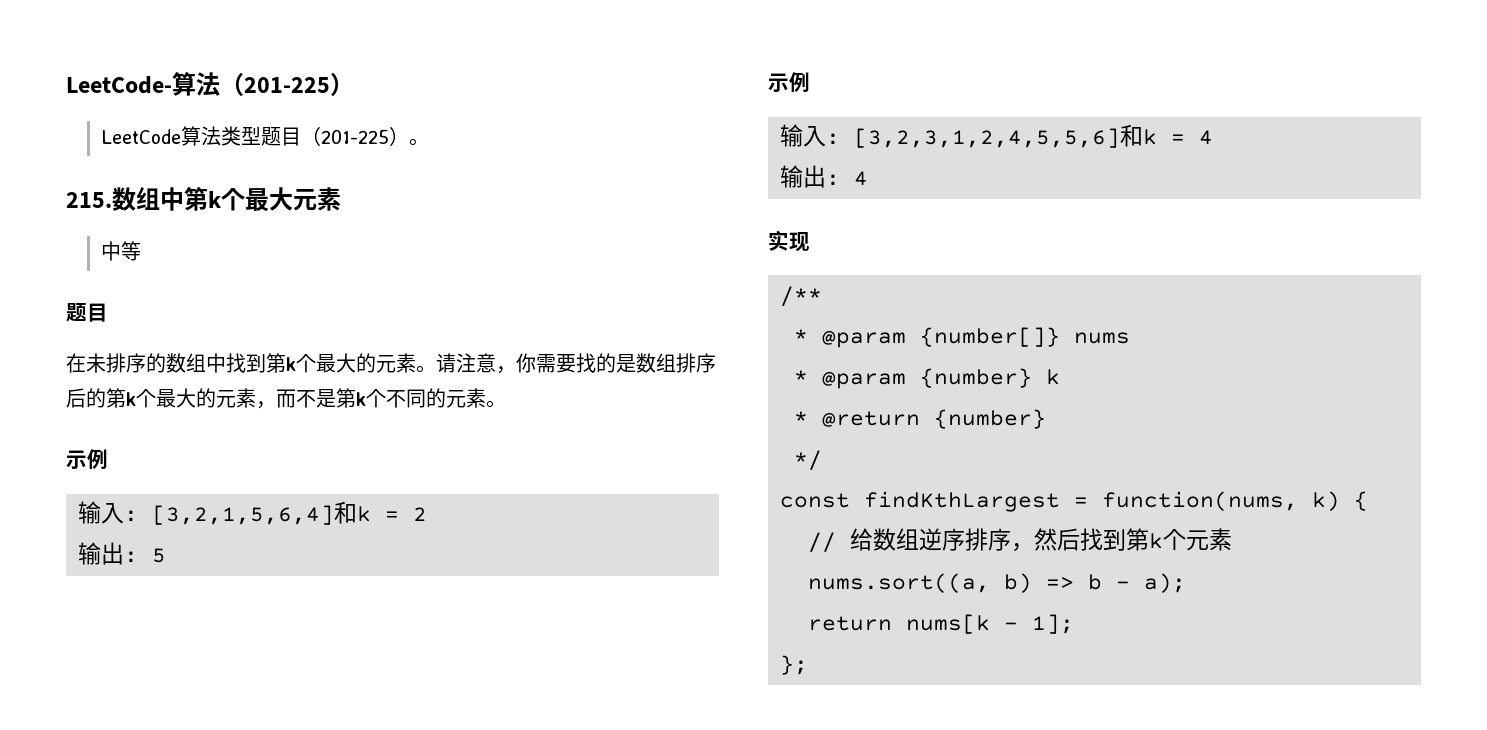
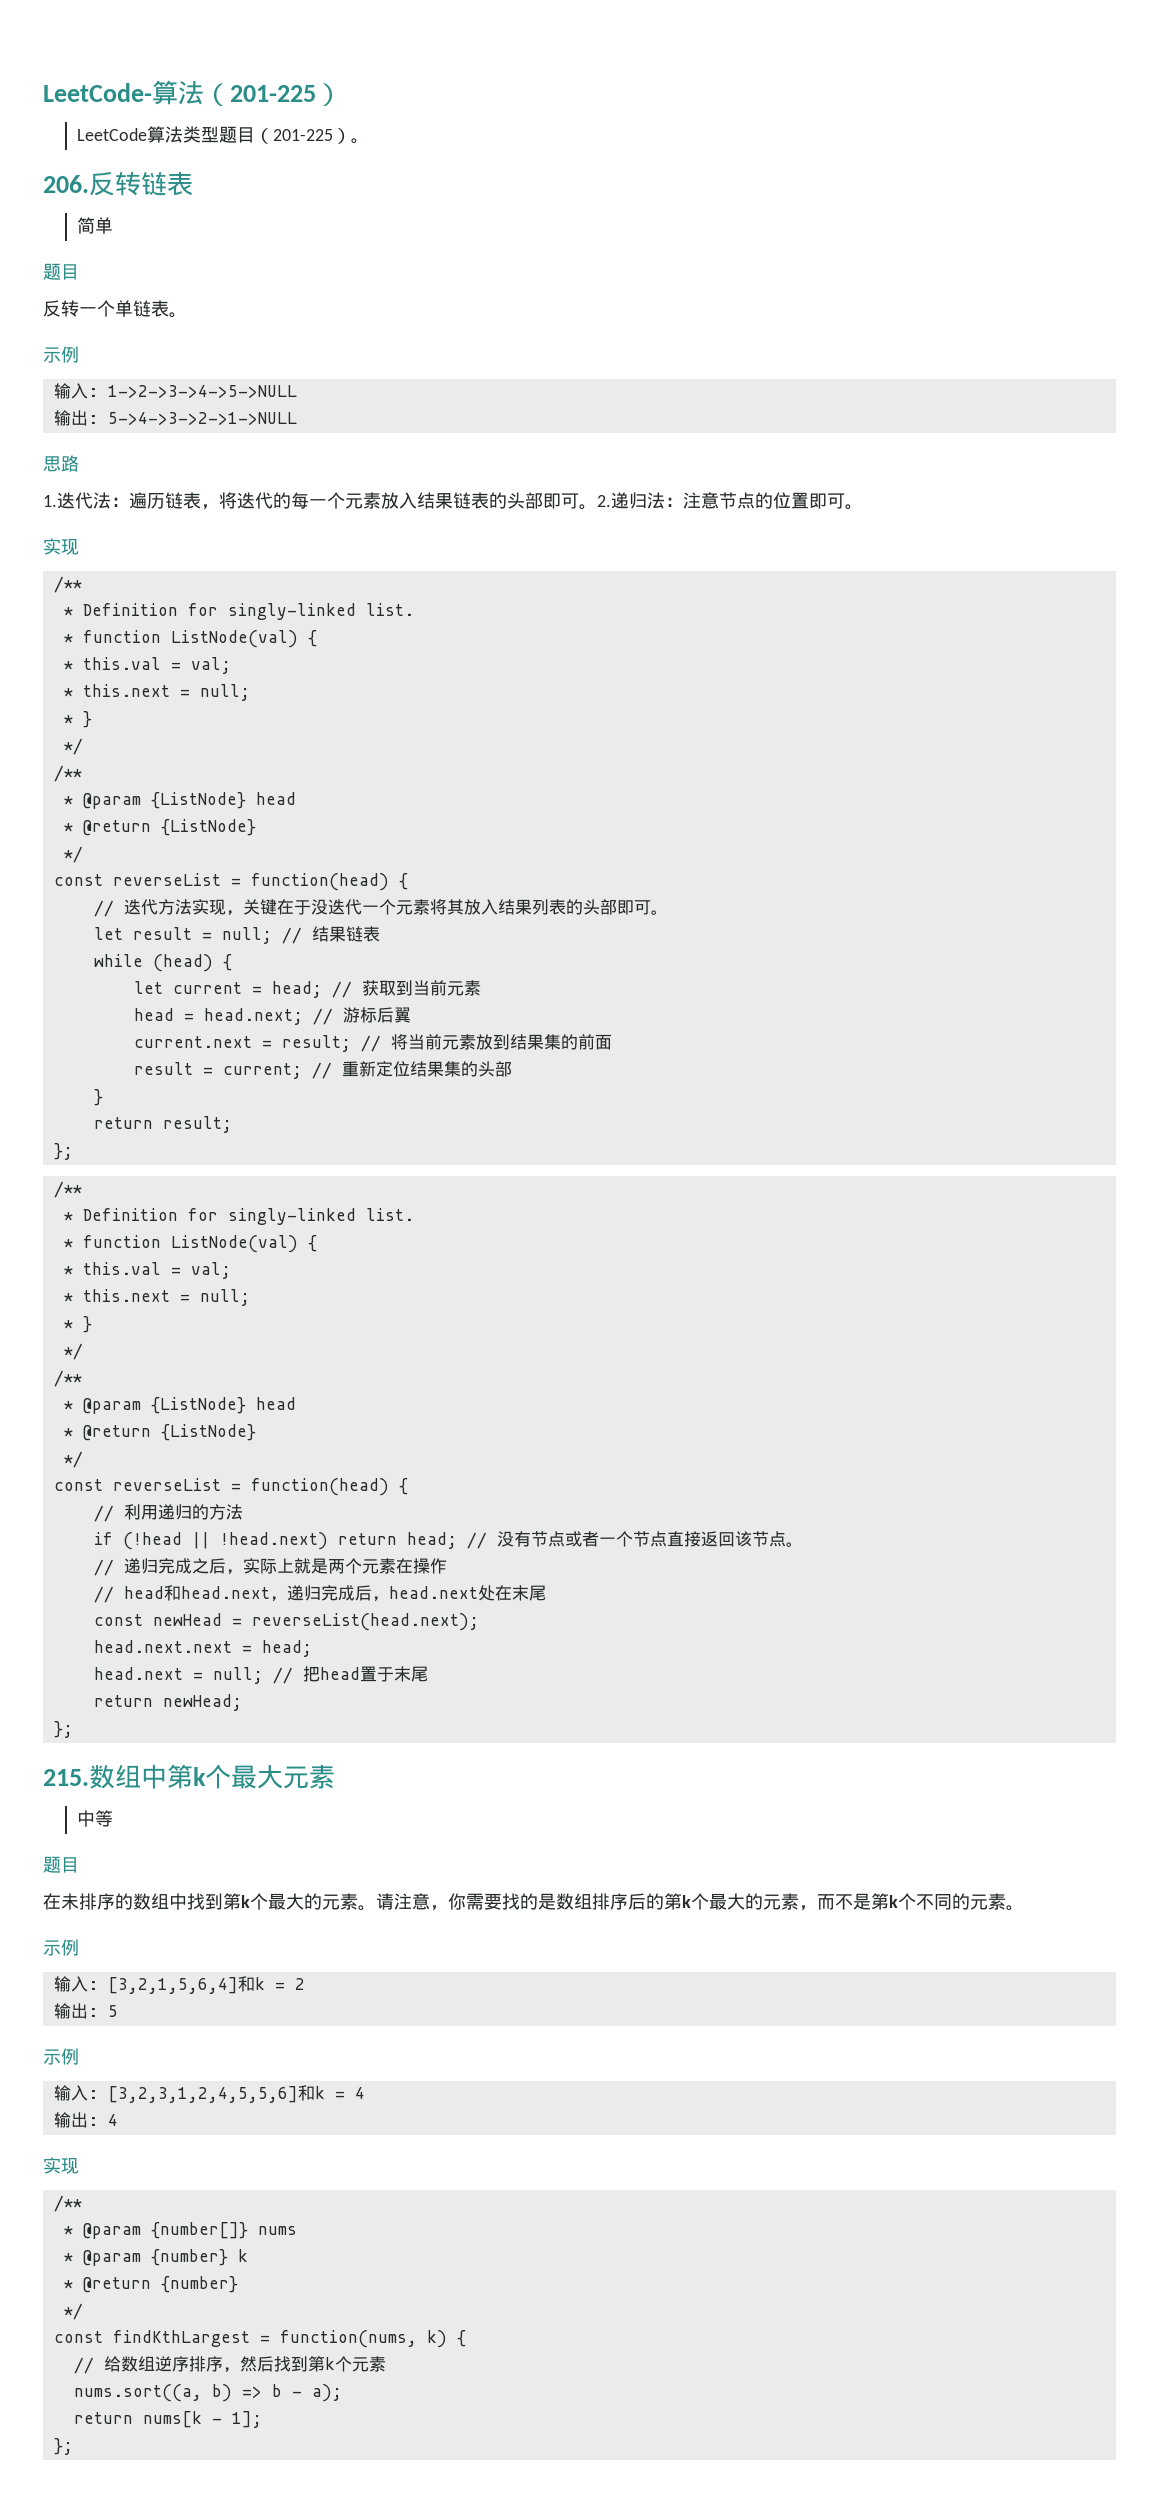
+ 206.反转链表
+ 简单
+ 题目
+ 反转一个单链表。
+ 示例
+ 输入: 1->2->3->4->5->NULL
+ 输出: 5->4->3->2->1->NULL
+ 思路
+ 1.迭代法：遍历链表，将迭代的每一个元素放入结果链表的头部即可。2.递归法：注意节点的位置即可。
+ 实现
+ /**
+ * Definition for singly-linked list.
+ * function ListNode(val) {
+ * this.val = val;
+ * this.next = null;
+ * }
+ */
+ /**
+ * @param {ListNode} head
+ * @return {ListNode}
+ */
+ const reverseList = function(head) {
+ // 迭代方法实现，关键在于没迭代一个元素将其放入结果列表的头部即可。
+ let result = null; // 结果链表
+ while (head) {
+ let current = head; // 获取到当前元素
+ head = head.next; // 游标后翼
+ current.next = result; // 将当前元素放到结果集的前面
+ result = current; // 重新定位结果集的头部
+ }
+ return result;
+ };
+ /**
+ * Definition for singly-linked list.
+ * function ListNode(val) {
+ * this.val = val;
+ * this.next = null;
+ * }
+ */
+ /**
+ * @param {ListNode} head
+ * @return {ListNode}
+ */
+ const reverseList = function(head) {
+ // 利用递归的方法
+ if (!head || !head.next) return head; // 没有节点或者一个节点直接返回该节点。
+ // 递归完成之后，实际上就是两个元素在操作
+ // head和head.next，递归完成后，head.next处在末尾
+ const newHead = reverseList(head.next);
+ head.next.next = head;
+ head.next = null; // 把head置于末尾
+ return newHead;
+ };

